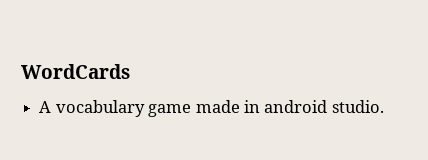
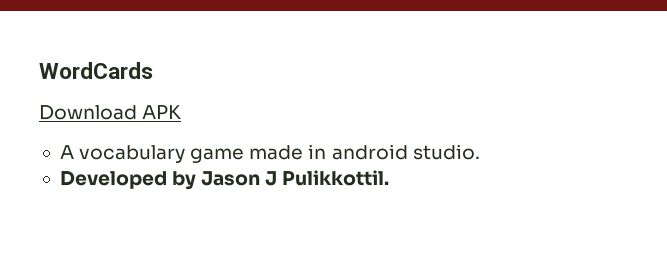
+ Download APK
+ Developed by Jason J Pulikkottil.

